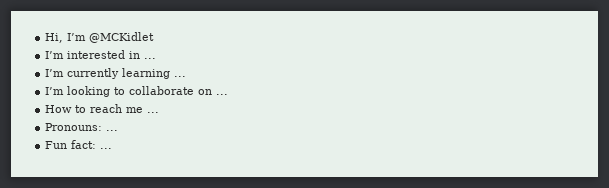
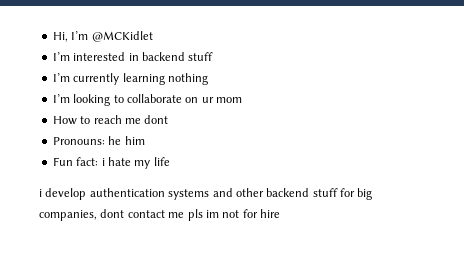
- I’m interested in ...
+ I’m interested in backend stuff
- I’m currently learning ...
+ I’m currently learning nothing
- I’m looking to collaborate on ...
+ I’m looking to collaborate on ur mom
- How to reach me ...
+ How to reach me dont
- Pronouns: ...
+ Pronouns: he him
- Fun fact: ...
+ Fun fact: i hate my life
+ i develop authentication systems and other backend stuff for big companies, dont contact me pls im not for hire

